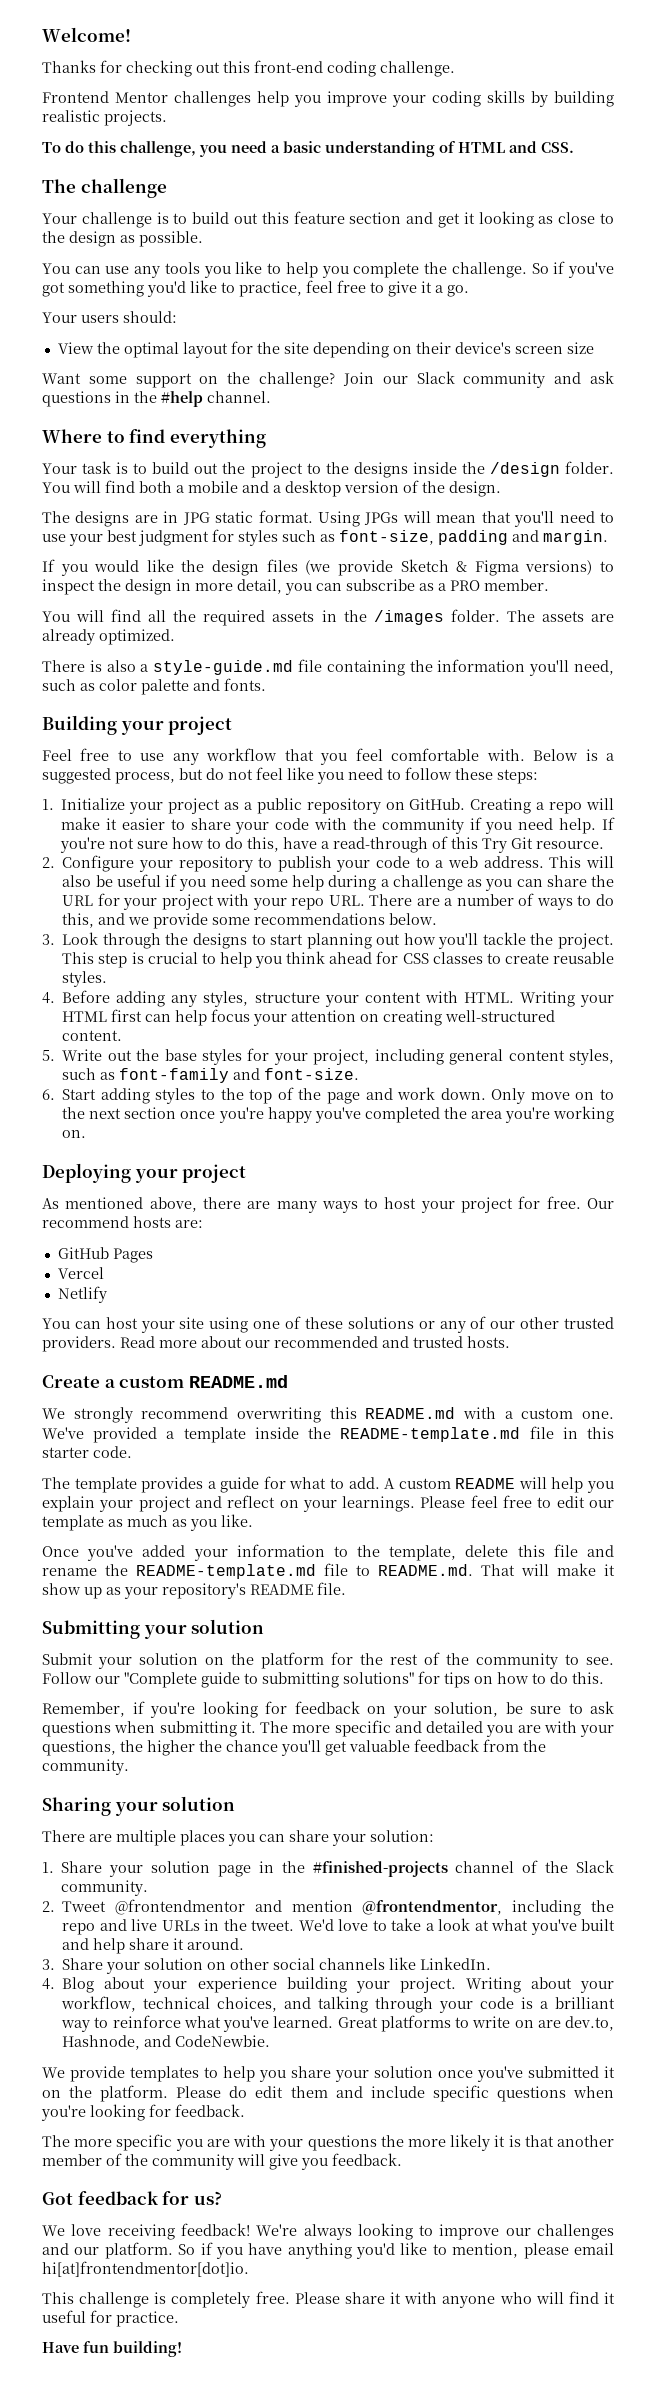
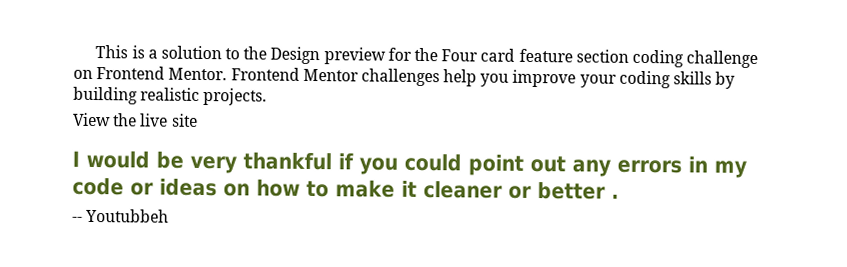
- Welcome!
- Thanks for checking out this front-end coding challenge.
- Frontend Mentor challenges help you improve your coding skills by building realistic projects.
+ This is a solution to the Design preview for the Four card feature section coding challenge on Frontend Mentor. Frontend Mentor challenges help you improve your coding skills by building realistic projects.
- To do this challenge, you need a basic understanding of HTML and CSS.
- The challenge
- Your challenge is to build out this feature section and get it looking as close to the design as possible.
- You can use any tools you like to help you complete the challenge. So if you've got something you'd like to practice, feel free to give it a go.
- Your users should:
- View the optimal layout for the site depending on their device's screen size
- Want some support on the challenge? Join our Slack community and ask questions in the #help channel.
- Where to find everything
- Your task is to build out the project to the designs inside the /design folder. You will find both a mobile and a desktop version of the design.
- The designs are in JPG static format. Using JPGs will mean that you'll need to use your best judgment for styles such as font-size, padding and margin.
- If you would like the design files (we provide Sketch & Figma versions) to inspect the design in more detail, you can subscribe as a PRO member.
- You will find all the required assets in the /images folder. The assets are already optimized.
- There is also a style-guide.md file containing the information you'll need, such as color palette and fonts.
- Building your project
- Feel free to use any workflow that you feel comfortable with. Below is a suggested process, but do not feel like you need to follow these steps:
- 1. Initialize your project as a public repository on GitHub. Creating a repo will make it easier to share your code with the community if you need help. If you're not sure how to do this, have a read-through of this Try Git resource.
- 2. Configure your repository to publish your code to a web address. This will also be useful if you need some help during a challenge as you can share the URL for your project with your repo URL. There are a number of ways to do this, and we provide some recommendations below.
- 3. Look through the designs to start planning out how you'll tackle the project. This step is crucial to help you think ahead for CSS classes to create reusable styles.
- 4. Before adding any styles, structure your content with HTML. Writing your HTML first can help focus your attention on creating well-structured content.
- 5. Write out the base styles for your project, including general content styles, such as font-family and font-size.
- 6. Start adding styles to the top of the page and work down. Only move on to the next section once you're happy you've completed the area you're working on.
- Deploying your project
- As mentioned above, there are many ways to host your project for free. Our recommend hosts are:
- GitHub Pages
- Vercel
- Netlify
- You can host your site using one of these solutions or any of our other trusted providers. Read more about our recommended and trusted hosts.
- Create a custom README.md
- We strongly recommend overwriting this README.md with a custom one. We've provided a template inside the README-template.md file in this starter code.
- The template provides a guide for what to add. A custom README will help you explain your project and reflect on your learnings. Please feel free to edit our template as much as you like.
- Once you've added your information to the template, delete this file and rename the README-template.md file to README.md. That will make it show up as your repository's README file.
- Submitting your solution
- Submit your solution on the platform for the rest of the community to see. Follow our "Complete guide to submitting solutions" for tips on how to do this.
- Remember, if you're looking for feedback on your solution, be sure to ask questions when submitting it. The more specific and detailed you are with your questions, the higher the chance you'll get valuable feedback from the community.
- Sharing your solution
- There are multiple places you can share your solution:
- 1. Share your solution page in the #finished-projects channel of the Slack community.
- 2. Tweet @frontendmentor and mention @frontendmentor, including the repo and live URLs in the tweet. We'd love to take a look at what you've built and help share it around.
- 3. Share your solution on other social channels like LinkedIn.
- 4. Blog about your experience building your project. Writing about your workflow, technical choices, and talking through your code is a brilliant way to reinforce what you've learned. Great platforms to write on are dev.to, Hashnode, and CodeNewbie.
- We provide templates to help you share your solution once you've submitted it on the platform. Please do edit them and include specific questions when you're looking for feedback.
- The more specific you are with your questions the more likely it is that another member of the community will give you feedback.
- Got feedback for us?
- We love receiving feedback! We're always looking to improve our challenges and our platform. So if you have anything you'd like to mention, please email hi[at]frontendmentor[dot]io.
- This challenge is completely free. Please share it with anyone who will find it useful for practice.
- Have fun building!
+ View the live site
+ I would be very thankful if you could point out any errors in my code or ideas on how to make it cleaner or better .
+ -- Youtubbeh

